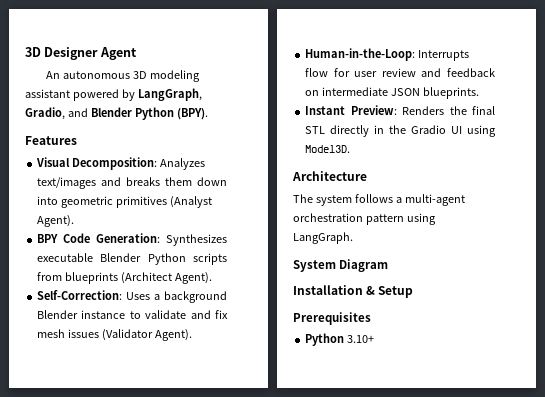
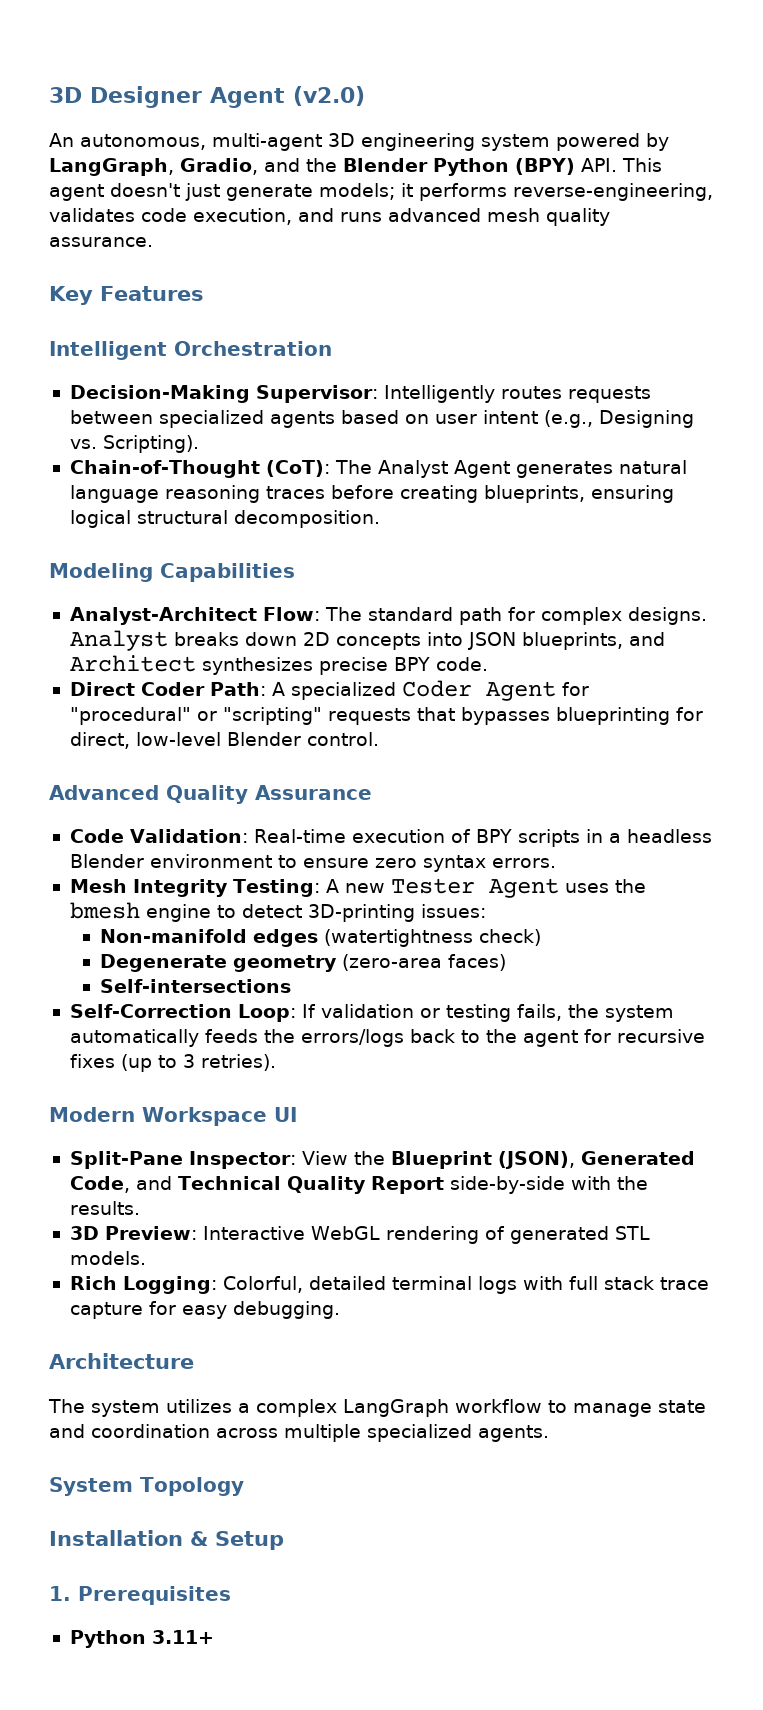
- 3D Designer Agent
+ 3D Designer Agent (v2.0)
- An autonomous 3D modeling assistant powered by LangGraph, Gradio, and Blender Python (BPY).
- Features
- Visual Decomposition: Analyzes text/images and breaks them down into geometric primitives (Analyst Agent).
- BPY Code Generation: Synthesizes executable Blender Python scripts from blueprints (Architect Agent).
- Self-Correction: Uses a background Blender instance to validate and fix mesh issues (Validator Agent).
- Human-in-the-Loop: Interrupts flow for user review and feedback on intermediate JSON blueprints.
- Instant Preview: Renders the final STL directly in the Gradio UI using Model3D.
+ An autonomous, multi-agent 3D engineering system powered by LangGraph, Gradio, and the Blender Python (BPY) API. This agent doesn't just generate models; it performs reverse-engineering, validates code execution, and runs advanced mesh quality assurance.
+ Key Features
+ Intelligent Orchestration
+ Decision-Making Supervisor: Intelligently routes requests between specialized agents based on user intent (e.g., Designing vs. Scripting).
+ Chain-of-Thought (CoT): The Analyst Agent generates natural language reasoning traces before creating blueprints, ensuring logical structural decomposition.
+ Modeling Capabilities
+ Analyst-Architect Flow: The standard path for complex designs. Analyst breaks down 2D concepts into JSON blueprints, and Architect synthesizes precise BPY code.
+ Direct Coder Path: A specialized Coder Agent for "procedural" or "scripting" requests that bypasses blueprinting for direct, low-level Blender control.
+ Advanced Quality Assurance
+ Code Validation: Real-time execution of BPY scripts in a headless Blender environment to ensure zero syntax errors.
+ Mesh Integrity Testing: A new Tester Agent uses the bmesh engine to detect 3D-printing issues:
+ Non-manifold edges (watertightness check)
+ Degenerate geometry (zero-area faces)
+ Self-intersections
+ Self-Correction Loop: If validation or testing fails, the system automatically feeds the errors/logs back to the agent for recursive fixes (up to 3 retries).
+ Modern Workspace UI
+ Split-Pane Inspector: View the Blueprint (JSON), Generated Code, and Technical Quality Report side-by-side with the results.
+ 3D Preview: Interactive WebGL rendering of generated STL models.
+ Rich Logging: Colorful, detailed terminal logs with full stack trace capture for easy debugging.
  Architecture
- The system follows a multi-agent orchestration pattern using LangGraph.
+ The system utilizes a complex LangGraph workflow to manage state and coordination across multiple specialized agents.
- System Diagram
+ System Topology
- Prerequisites
+ 1. Prerequisites
- Python 3.10+
+ Python 3.11+

